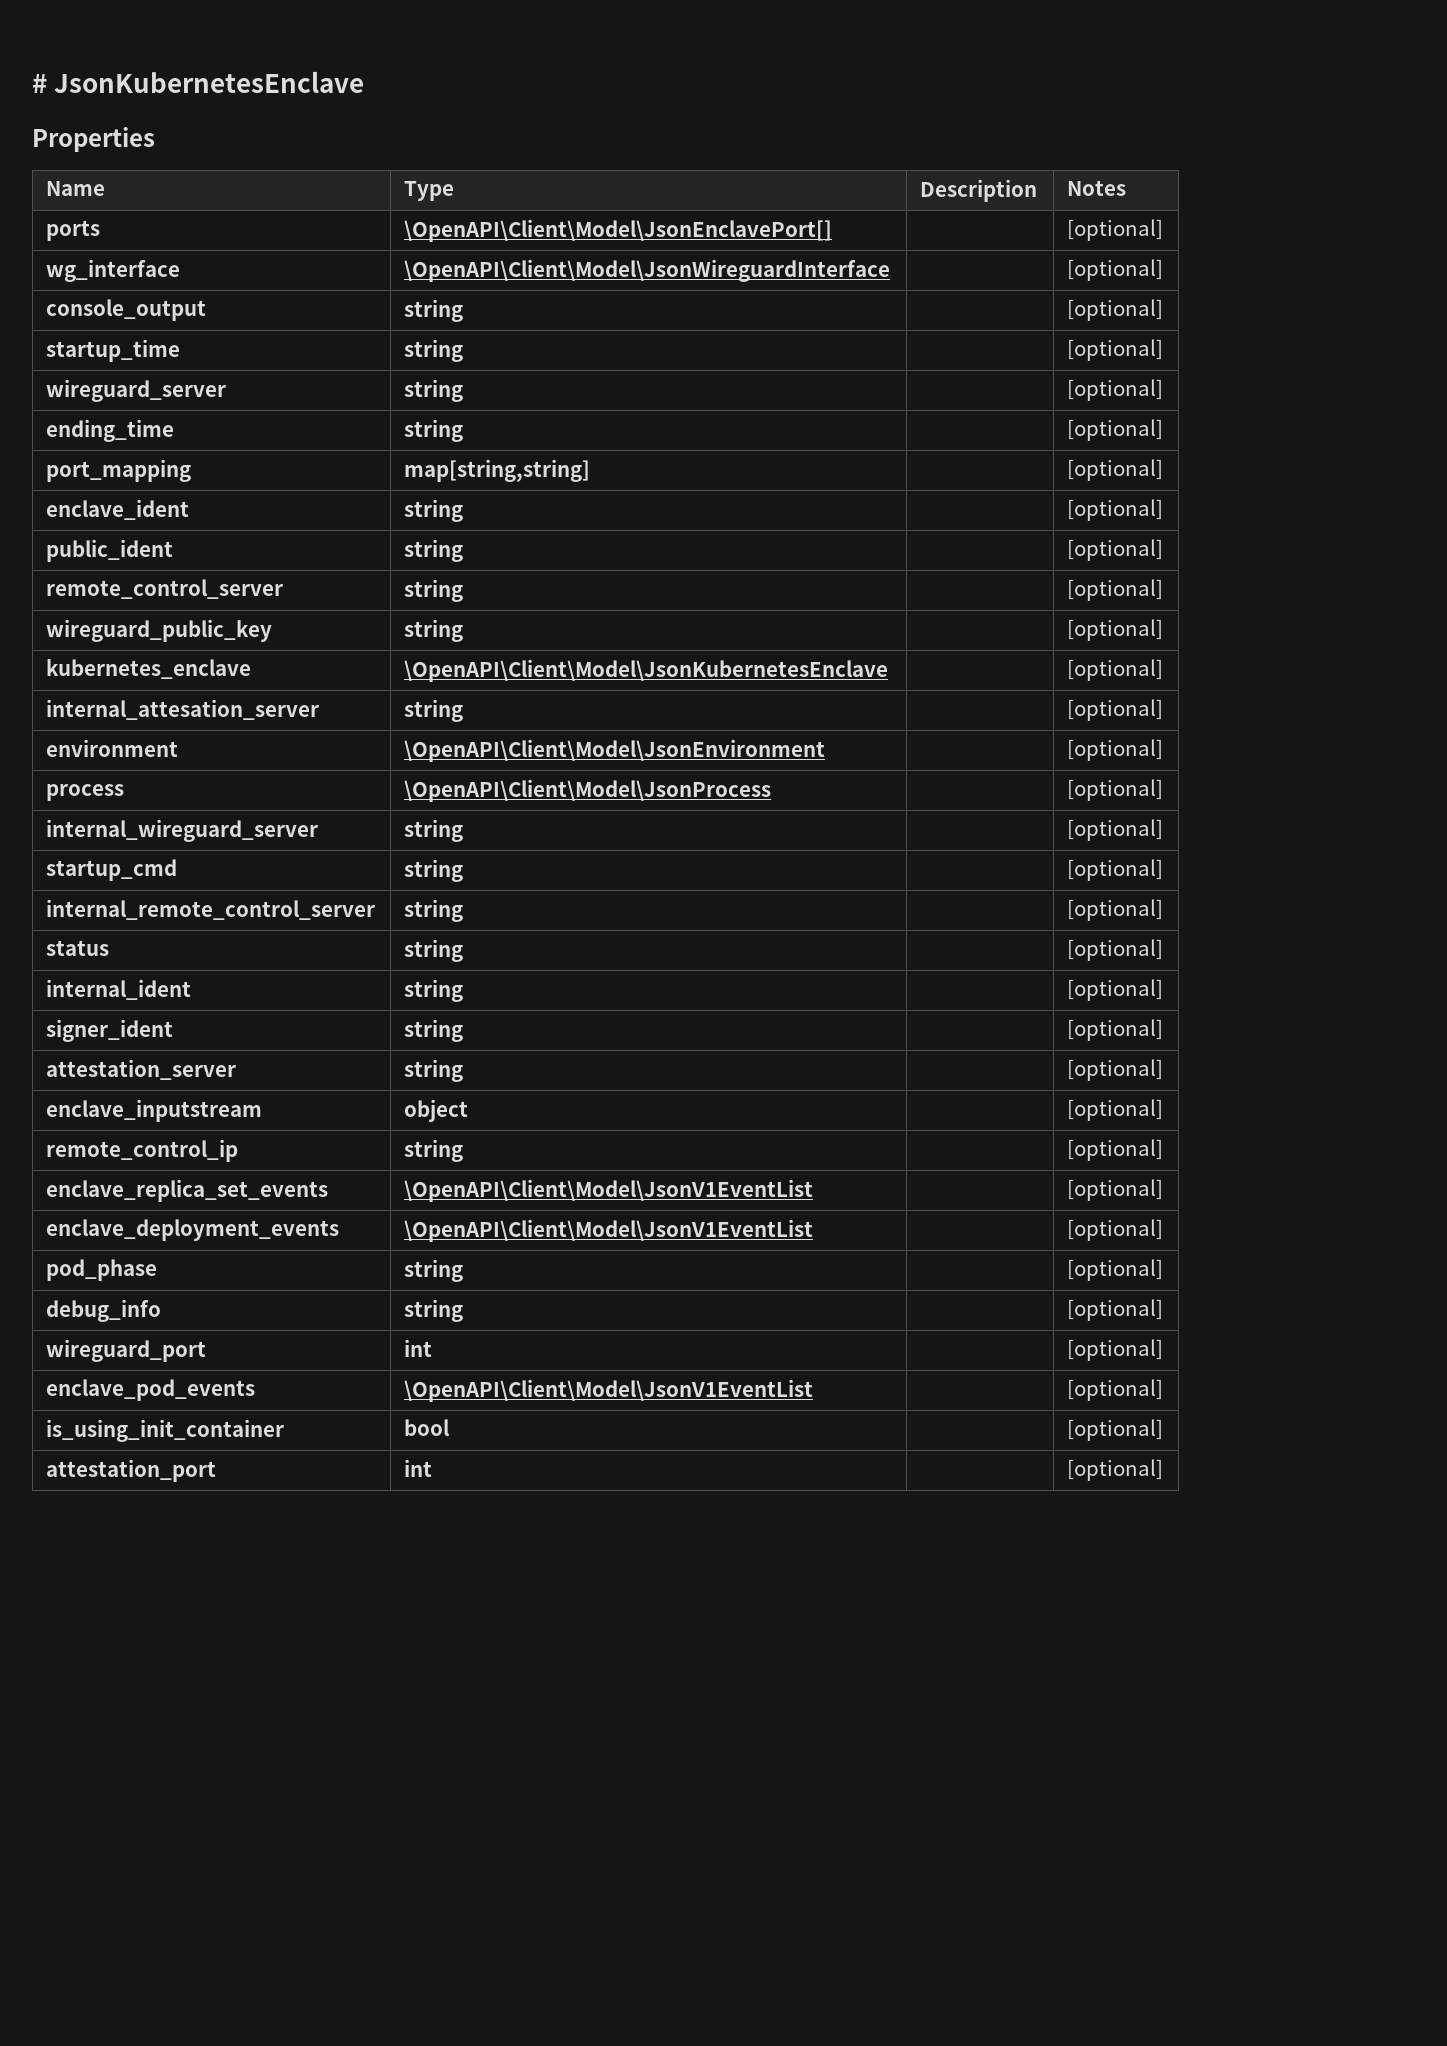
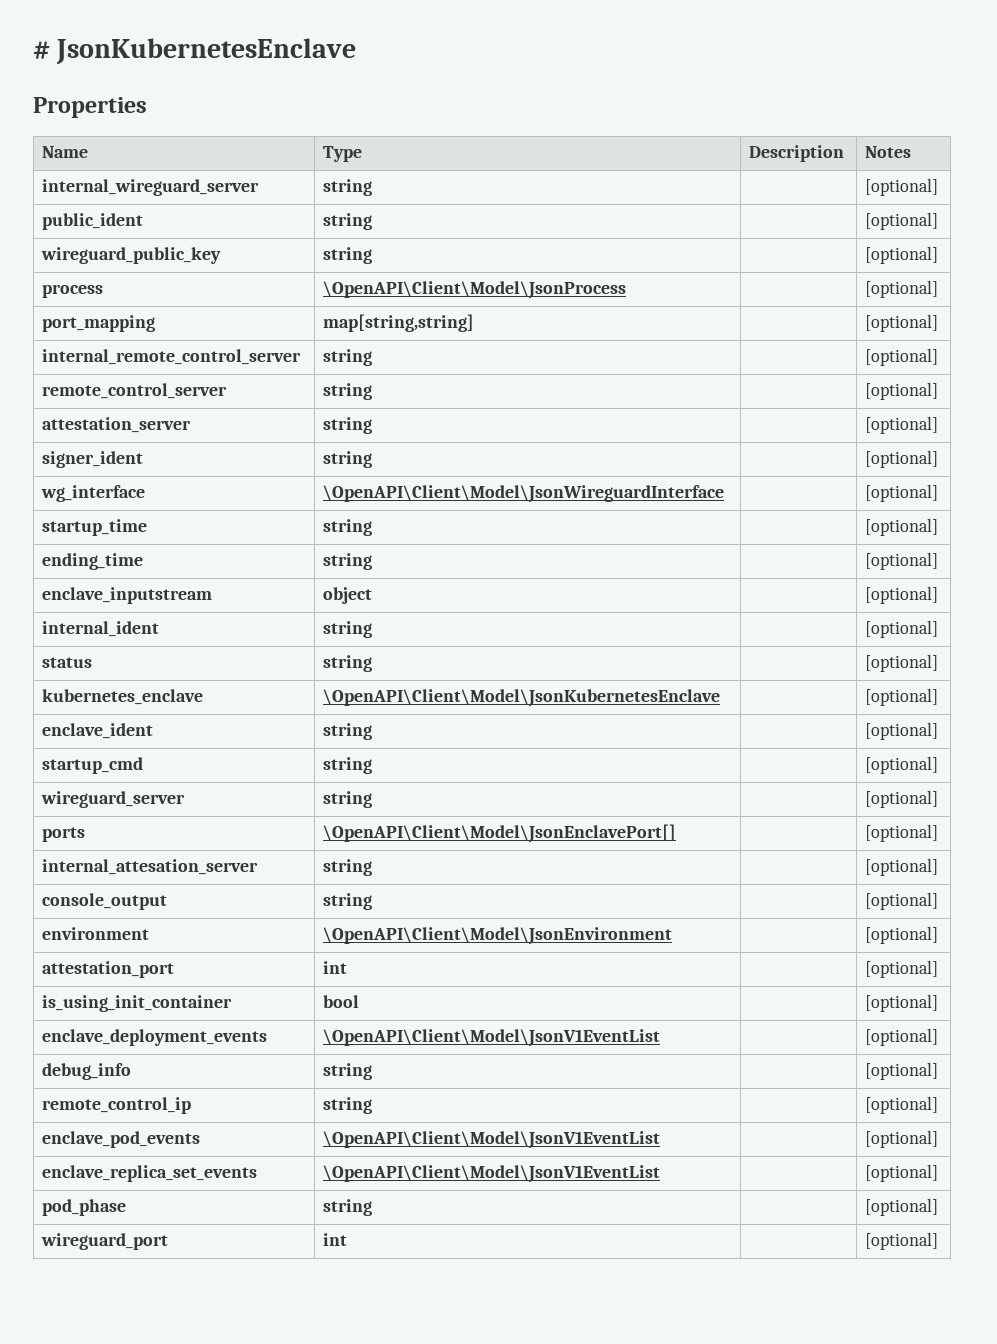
- ports | \OpenAPI\Client\Model\JsonEnclavePort[] | | [optional]
+ internal_wireguard_server | string | | [optional]
+ public_ident | string | | [optional]
+ wireguard_public_key | string | | [optional]
+ process | \OpenAPI\Client\Model\JsonProcess | | [optional]
+ port_mapping | map[string,string] | | [optional]
+ internal_remote_control_server | string | | [optional]
+ remote_control_server | string | | [optional]
+ attestation_server | string | | [optional]
+ signer_ident | string | | [optional]
- console_output | string | | [optional]
  startup_time | string | | [optional]
+ ending_time | string | | [optional]
+ enclave_inputstream | object | | [optional]
+ internal_ident | string | | [optional]
+ status | string | | [optional]
+ kubernetes_enclave | \OpenAPI\Client\Model\JsonKubernetesEnclave | | [optional]
+ enclave_ident | string | | [optional]
+ startup_cmd | string | | [optional]
- ending_time | string | | [optional]
- port_mapping | map[string,string] | | [optional]
- enclave_ident | string | | [optional]
- public_ident | string | | [optional]
- remote_control_server | string | | [optional]
- wireguard_public_key | string | | [optional]
- kubernetes_enclave | \OpenAPI\Client\Model\JsonKubernetesEnclave | | [optional]
+ ports | \OpenAPI\Client\Model\JsonEnclavePort[] | | [optional]
  internal_attesation_server | string | | [optional]
+ console_output | string | | [optional]
- process | \OpenAPI\Client\Model\JsonProcess | | [optional]
- internal_wireguard_server | string | | [optional]
- startup_cmd | string | | [optional]
- internal_remote_control_server | string | | [optional]
- status | string | | [optional]
- internal_ident | string | | [optional]
- signer_ident | string | | [optional]
- attestation_server | string | | [optional]
- enclave_inputstream | object | | [optional]
+ attestation_port | int | | [optional]
+ is_using_init_container | bool | | [optional]
+ enclave_deployment_events | \OpenAPI\Client\Model\JsonV1EventList | | [optional]
+ debug_info | string | | [optional]
+ enclave_pod_events | \OpenAPI\Client\Model\JsonV1EventList | | [optional]
  enclave_replica_set_events | \OpenAPI\Client\Model\JsonV1EventList | | [optional]
- enclave_deployment_events | \OpenAPI\Client\Model\JsonV1EventList | | [optional]
- debug_info | string | | [optional]
- enclave_pod_events | \OpenAPI\Client\Model\JsonV1EventList | | [optional]
- is_using_init_container | bool | | [optional]
- attestation_port | int | | [optional]

